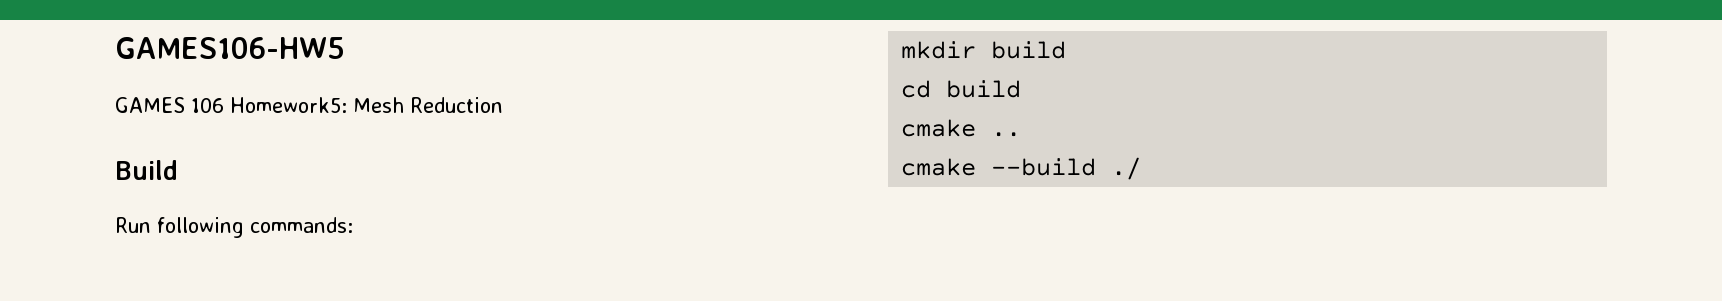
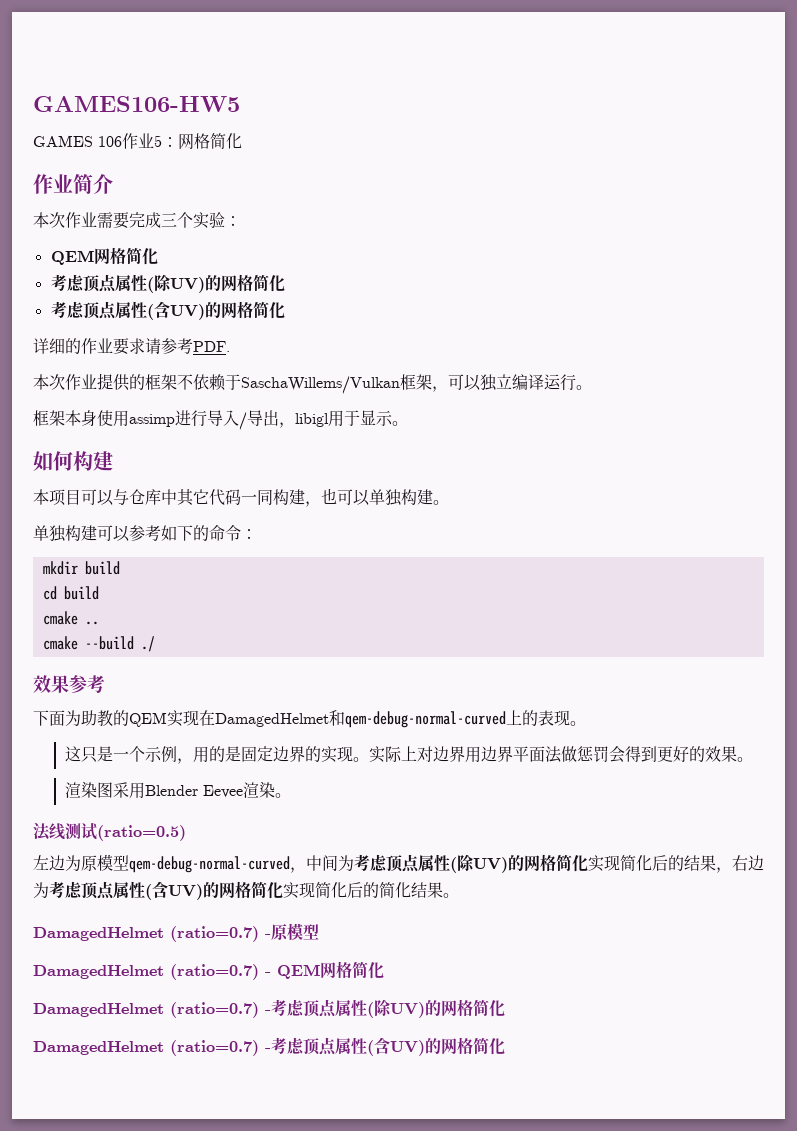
- GAMES 106 Homework5: Mesh Reduction
- Build
- Run following commands:
+ GAMES 106作业5：网格简化
+ 作业简介
+ 本次作业需要完成三个实验：
+ QEM网格简化
+ 考虑顶点属性(除UV)的网格简化
+ 考虑顶点属性(含UV)的网格简化
+ 详细的作业要求请参考PDF.
+ 本次作业提供的框架不依赖于SaschaWillems/Vulkan框架，可以独立编译运行。
+ 框架本身使用assimp进行导入/导出，libigl用于显示。
+ 如何构建
+ 本项目可以与仓库中其它代码一同构建，也可以单独构建。
+ 单独构建可以参考如下的命令：
+ 效果参考
+ 下面为助教的QEM实现在DamagedHelmet和qem-debug-normal-curved上的表现。
+ 这只是一个示例，用的是固定边界的实现。实际上对边界用边界平面法做惩罚会得到更好的效果。
+ 渲染图采用Blender Eevee渲染。
+ 法线测试(ratio=0.5)
+ 左边为原模型qem-debug-normal-curved，中间为考虑顶点属性(除UV)的网格简化实现简化后的结果，右边为考虑顶点属性(含UV)的网格简化实现简化后的简化结果。
+ DamagedHelmet (ratio=0.7) -原模型
+ DamagedHelmet (ratio=0.7) - QEM网格简化
+ DamagedHelmet (ratio=0.7) -考虑顶点属性(除UV)的网格简化
+ DamagedHelmet (ratio=0.7) -考虑顶点属性(含UV)的网格简化

